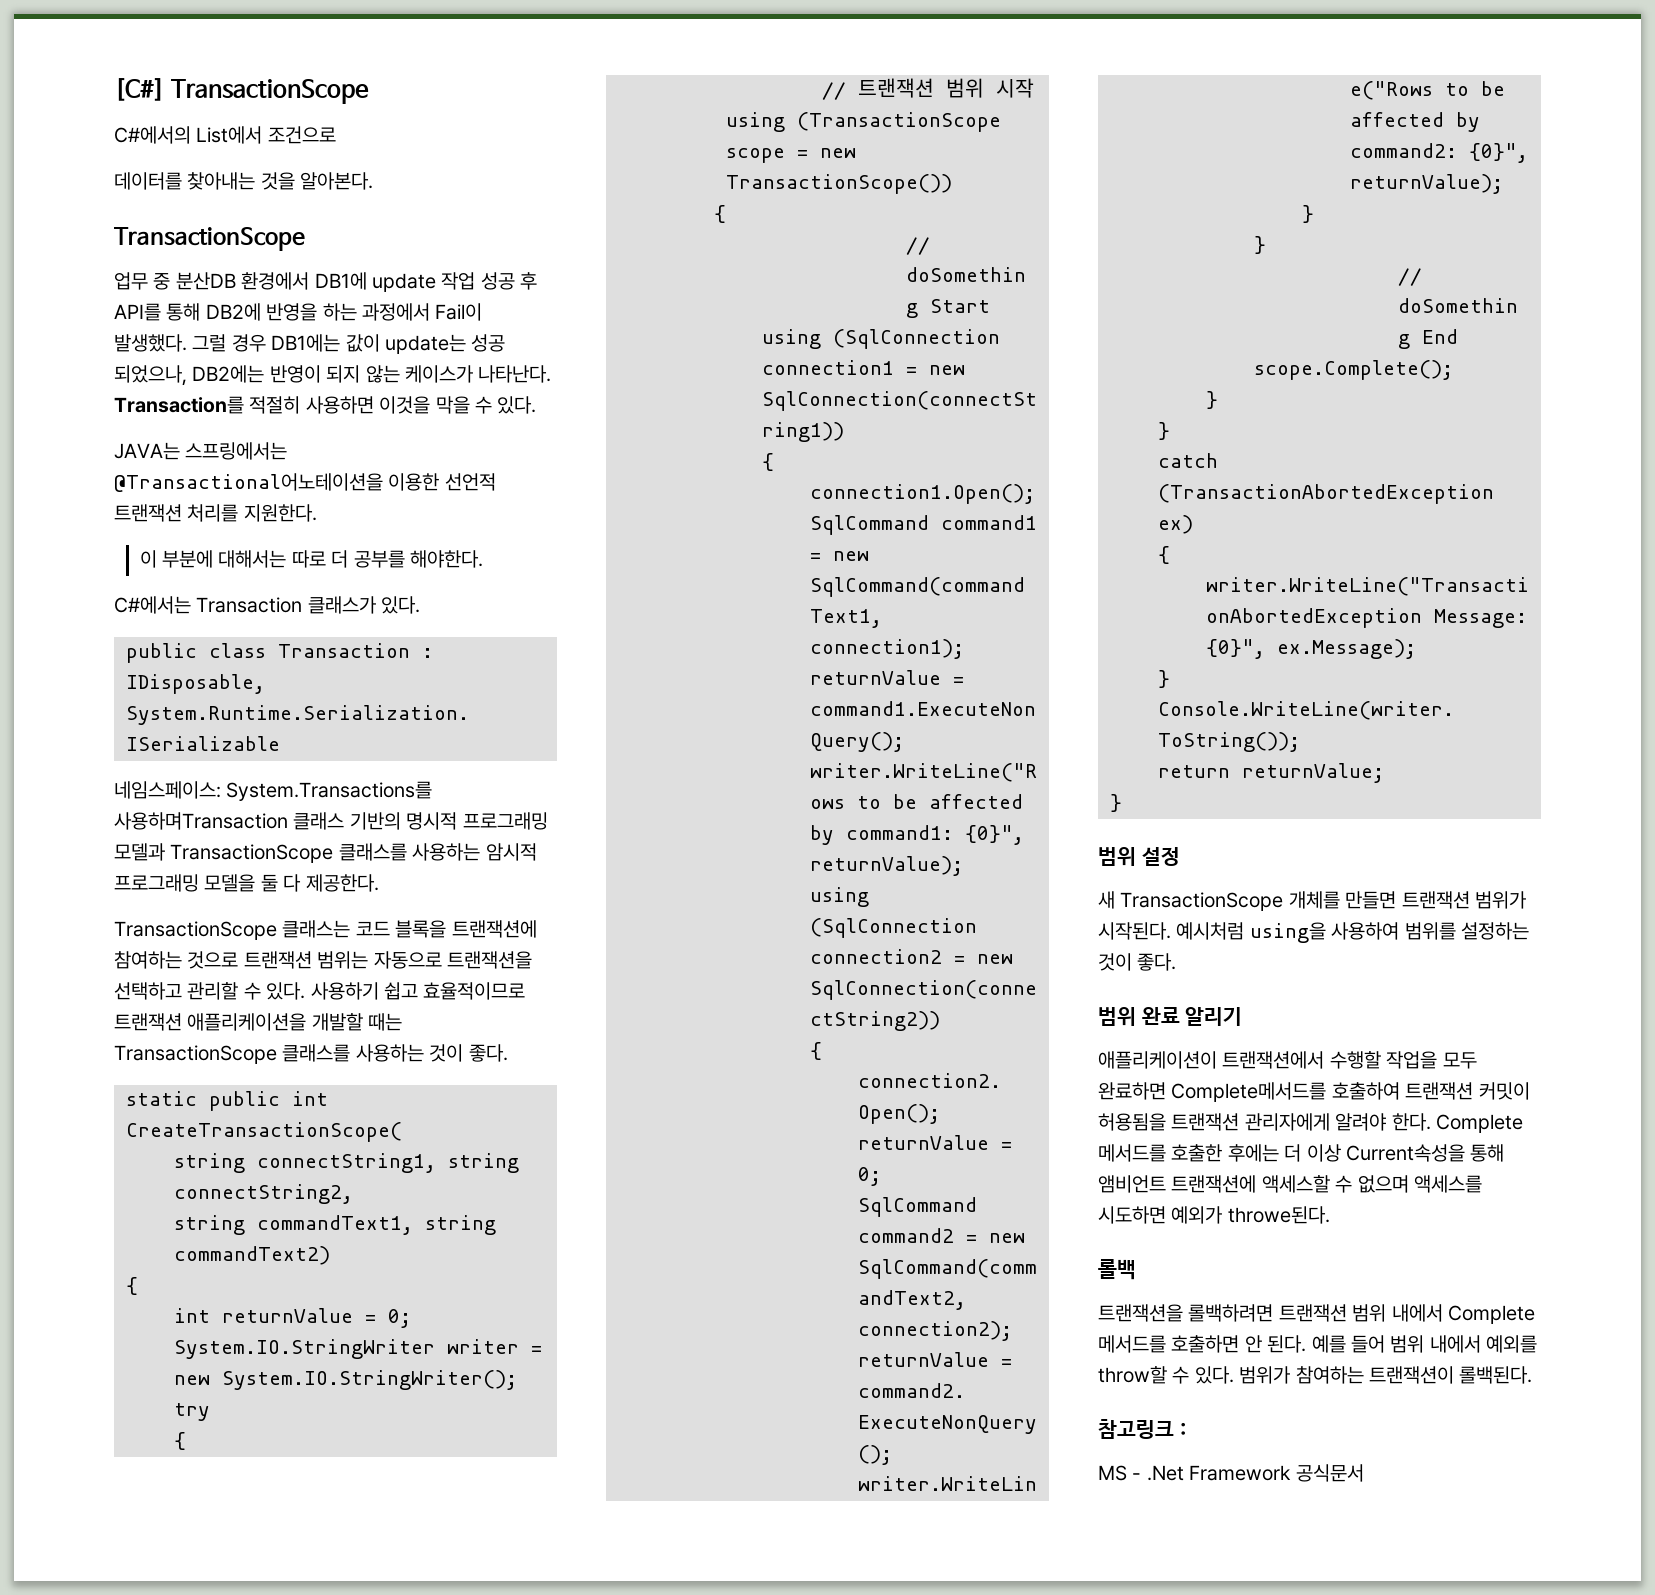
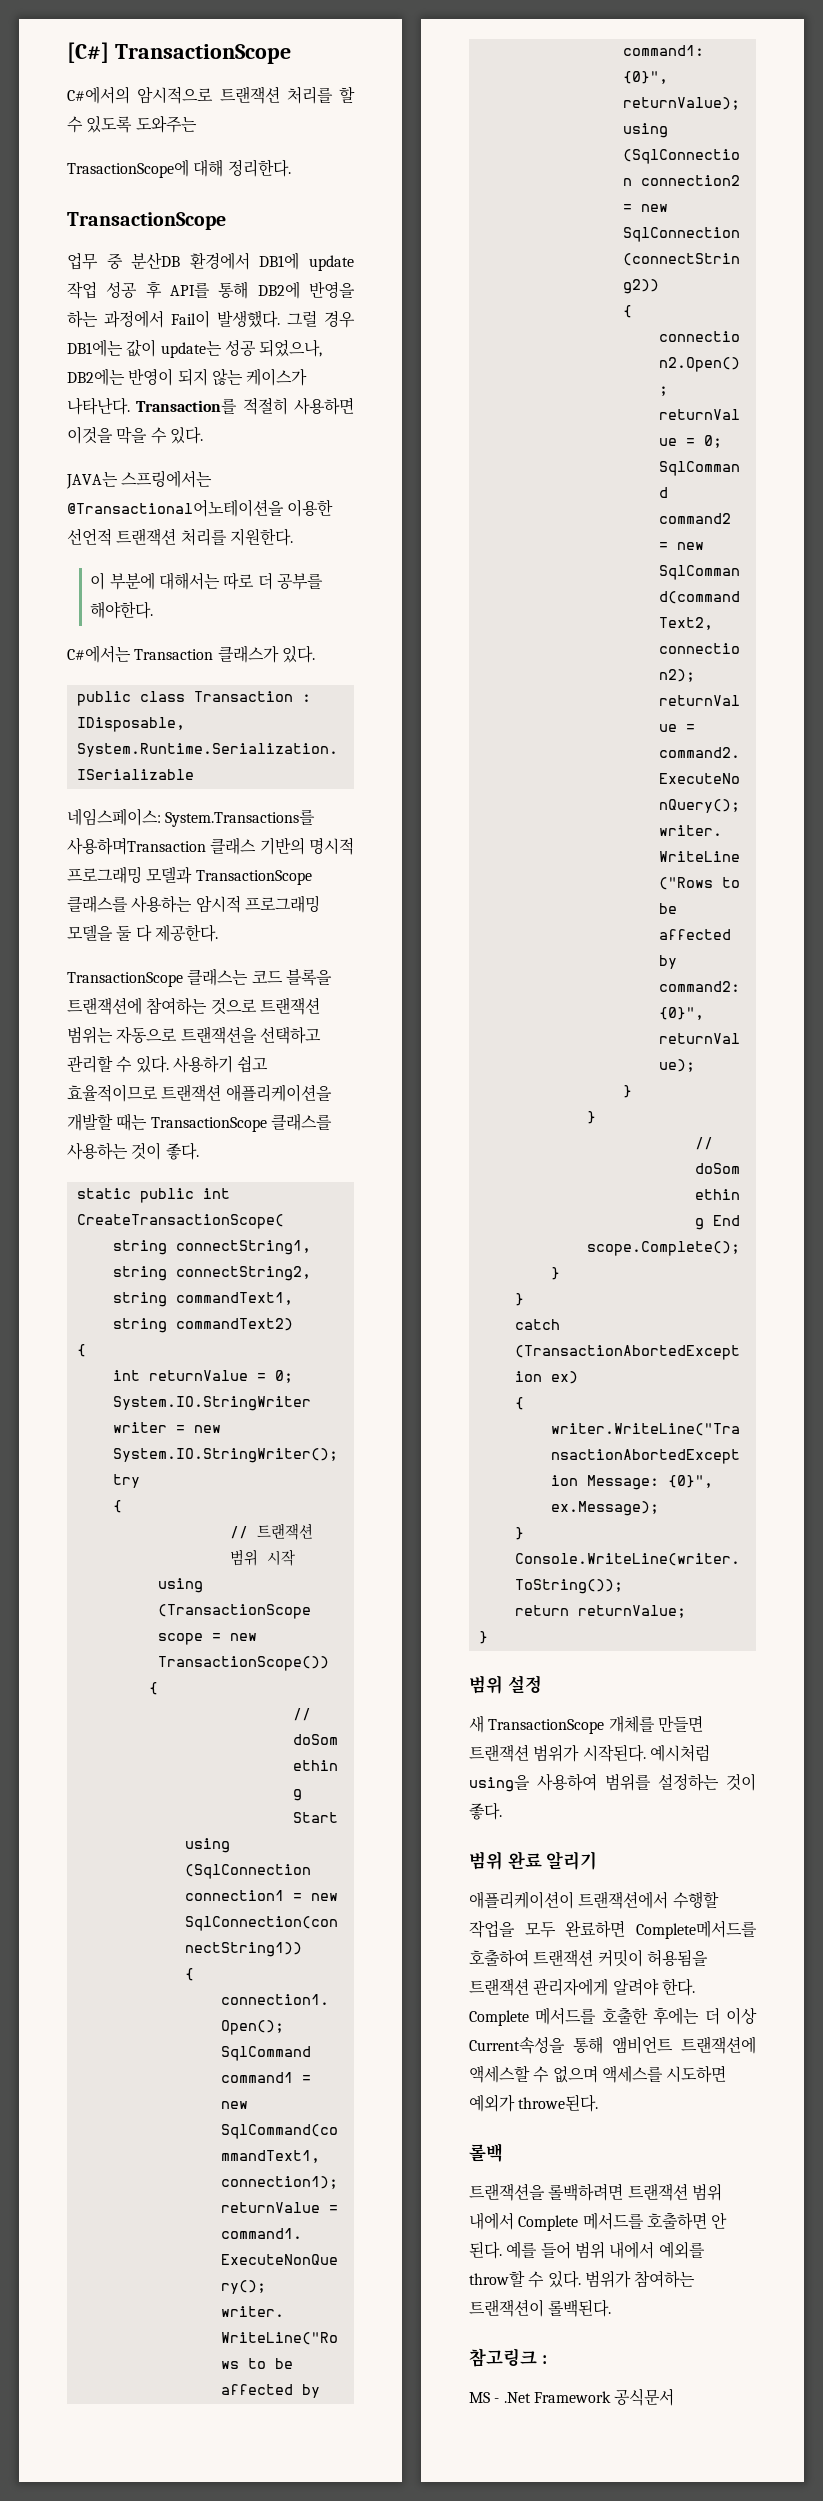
- C#에서의 List에서 조건으로
- 데이터를 찾아내는 것을 알아본다.
+ C#에서의 암시적으로 트랜잭션 처리를 할 수 있도록 도와주는
+ TrasactionScope에 대해 정리한다.

